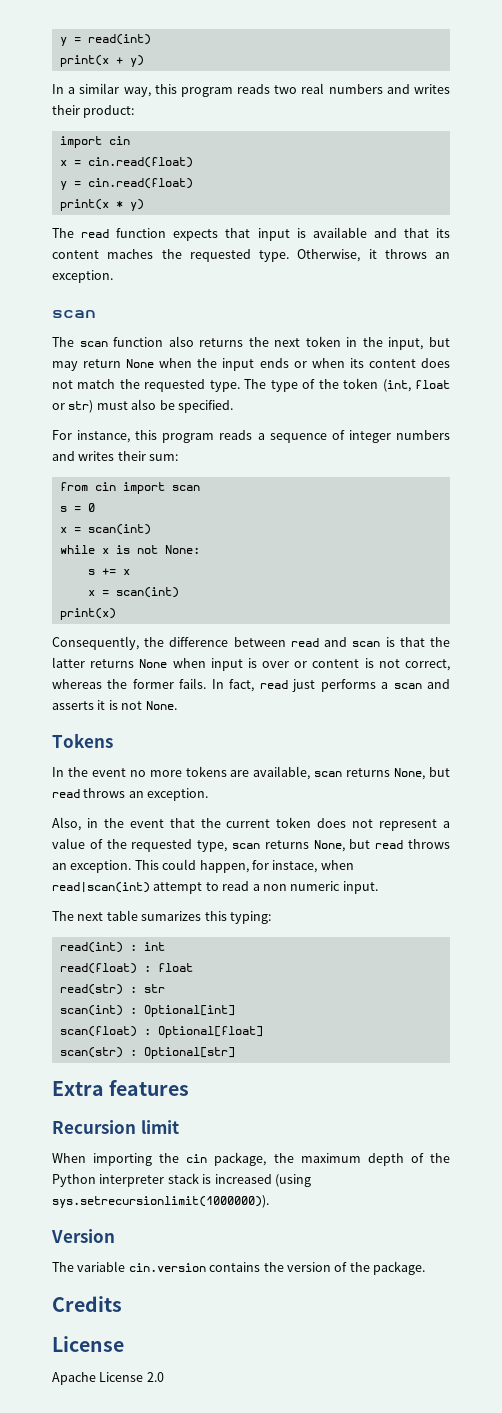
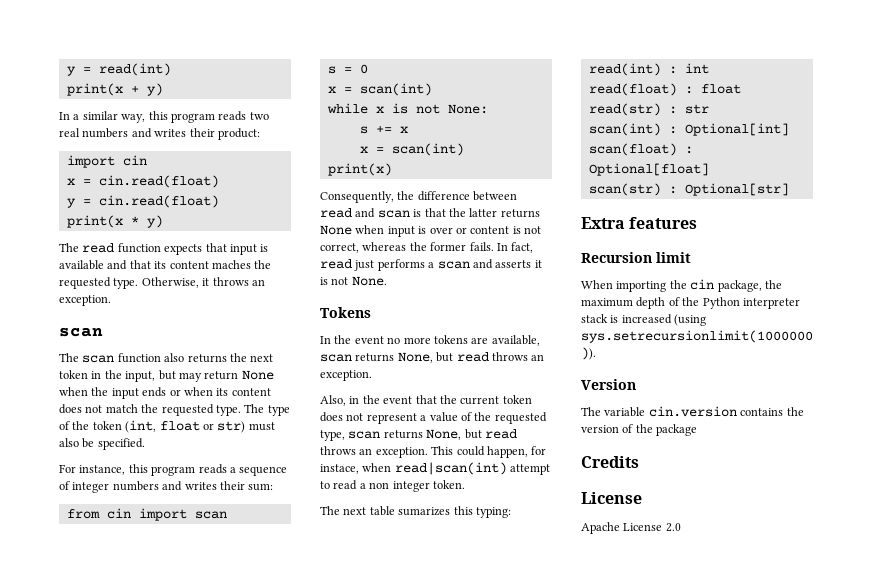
- This could happen, for instace, when read|scan(int) attempt to read a non numeric input.
+ This could happen, for instace, when read|scan(int) attempt to read a non integer token.
- The variable cin.version contains the version of the package.
+ The variable cin.version contains the version of the package

